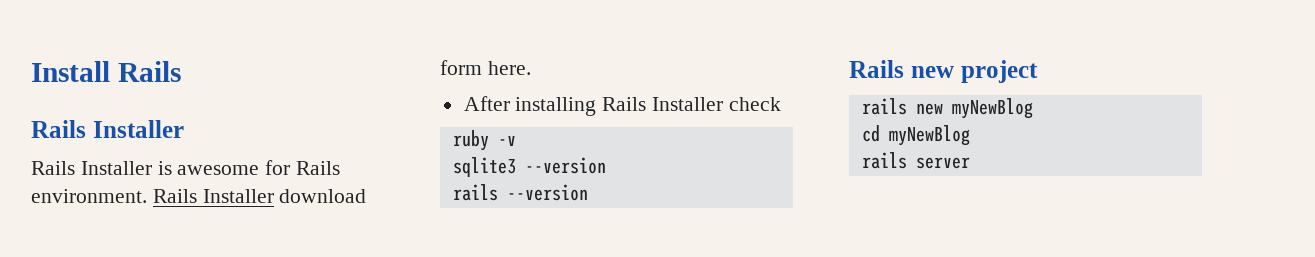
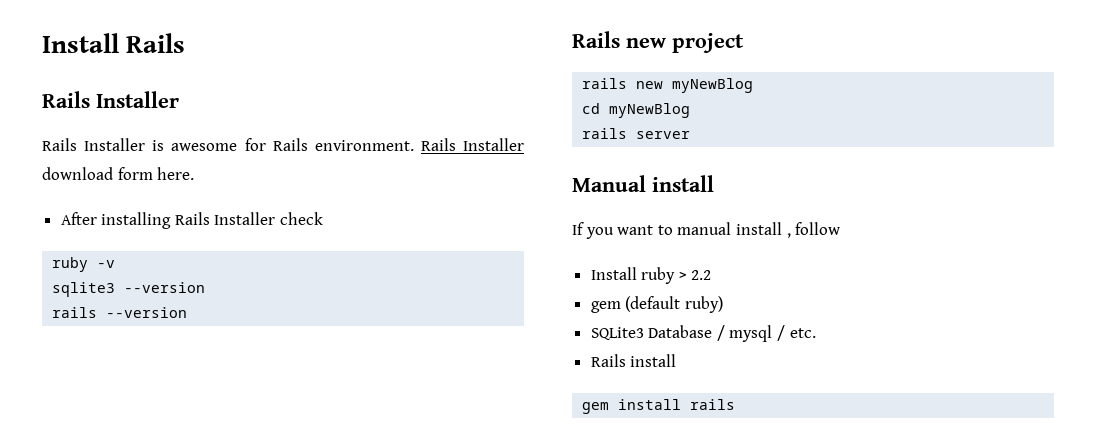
+ Manual install
+ If you want to manual install , follow
+ Install ruby > 2.2
+ gem (default ruby)
+ SQLite3 Database / mysql / etc.
+ Rails install
+ gem install rails

